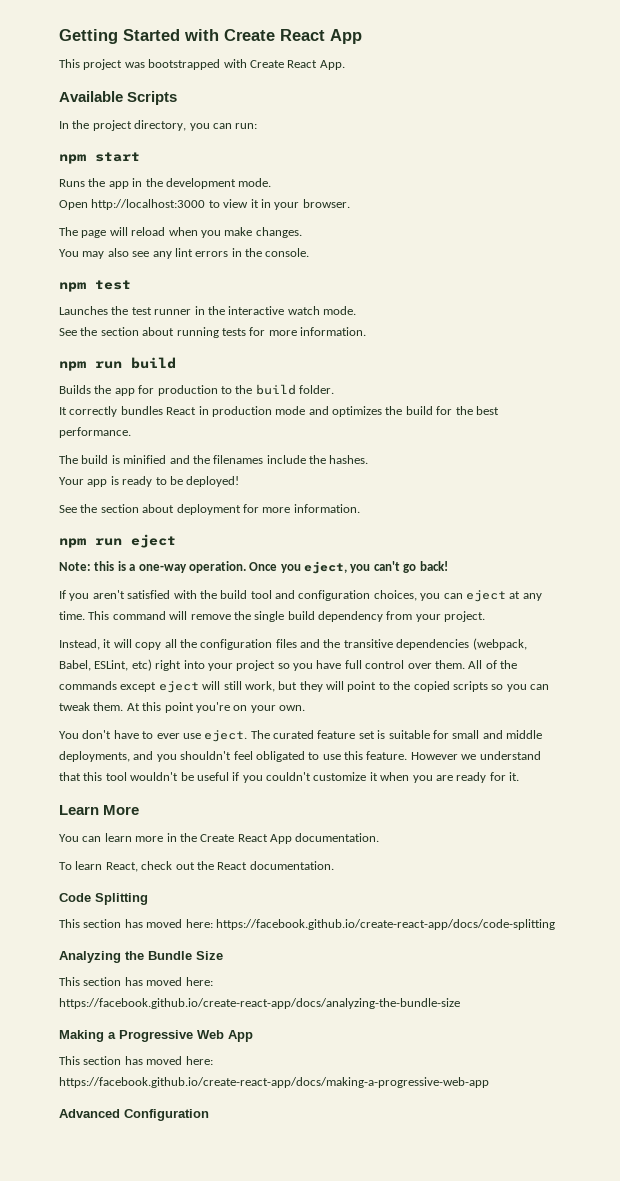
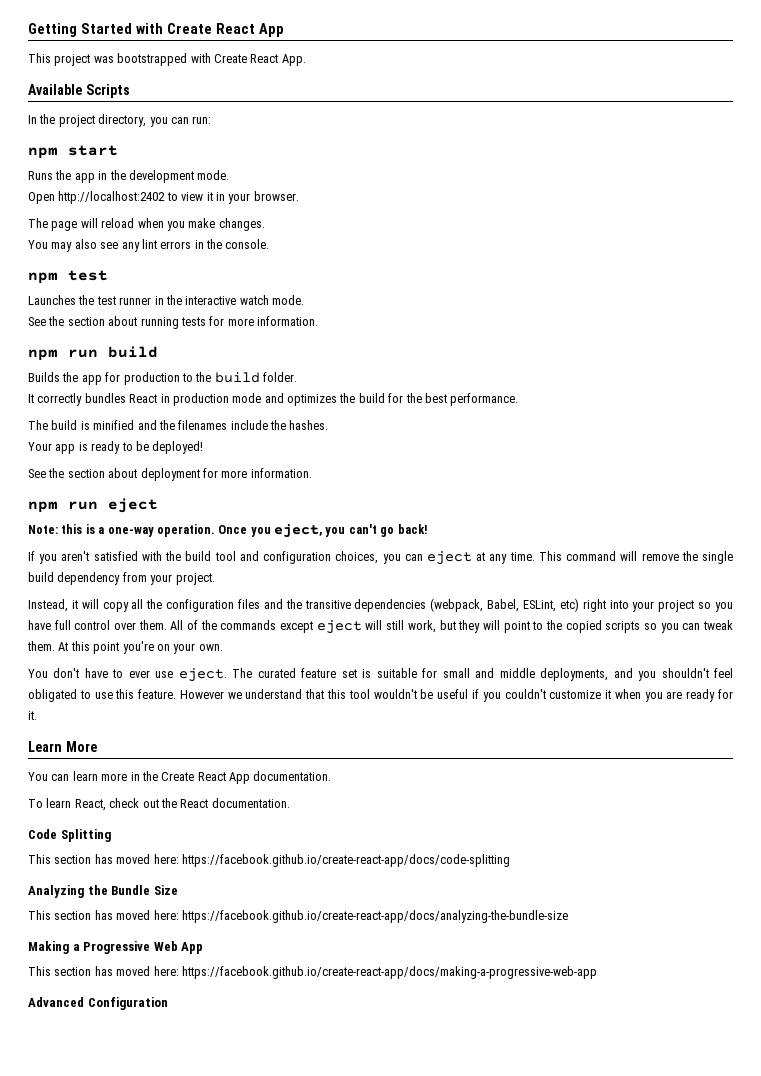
- Open http://localhost:3000 to view it in your browser.
+ Open http://localhost:2402 to view it in your browser.

